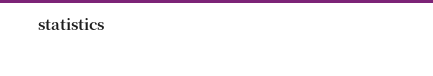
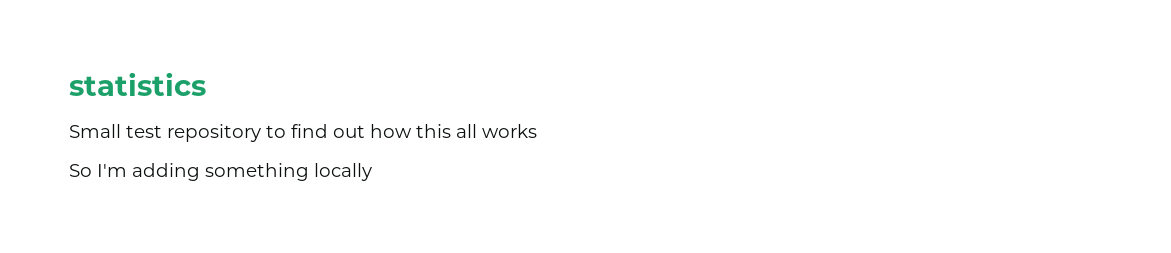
+ Small test repository to find out how this all works
+ So I'm adding something locally

